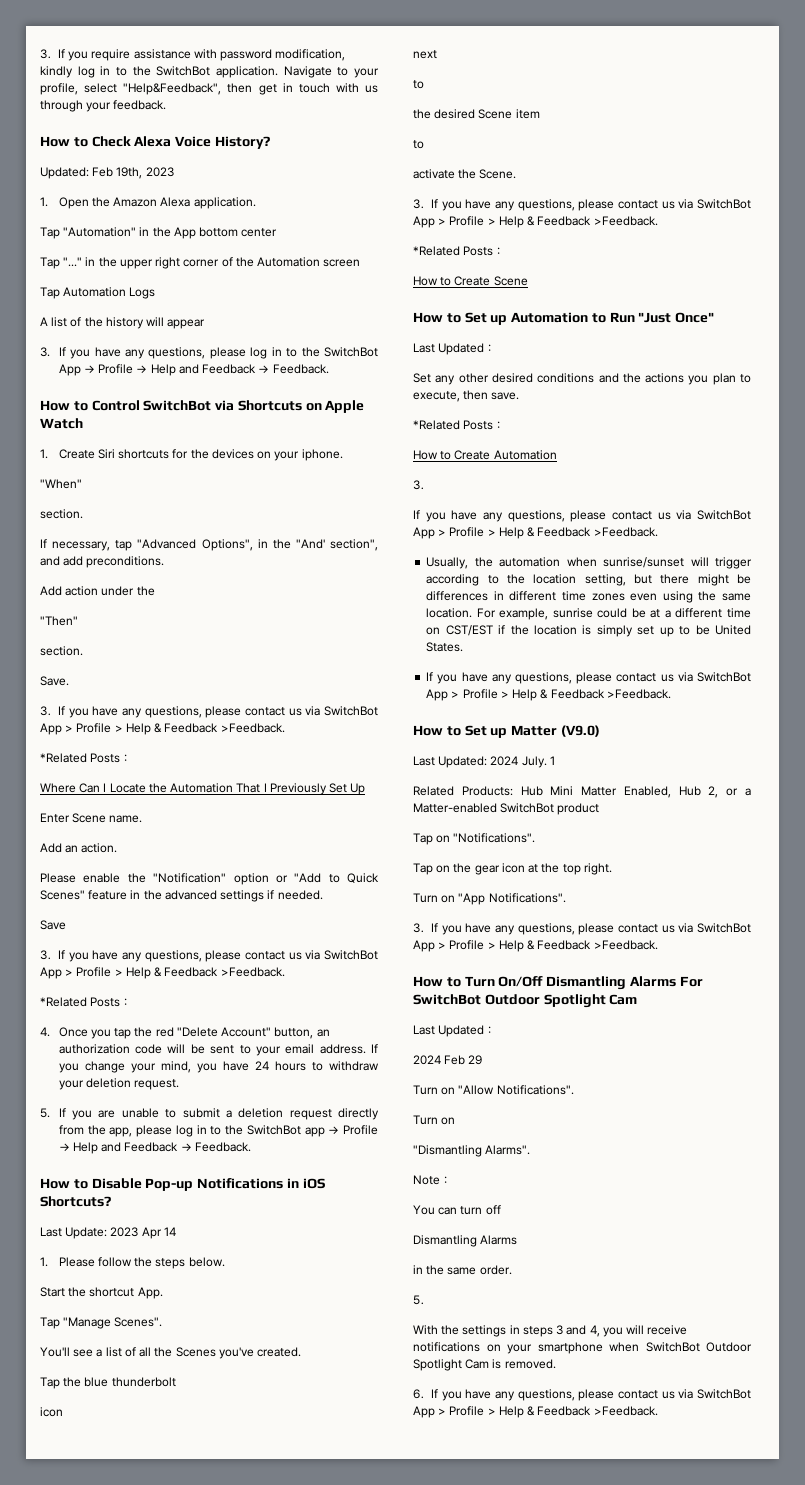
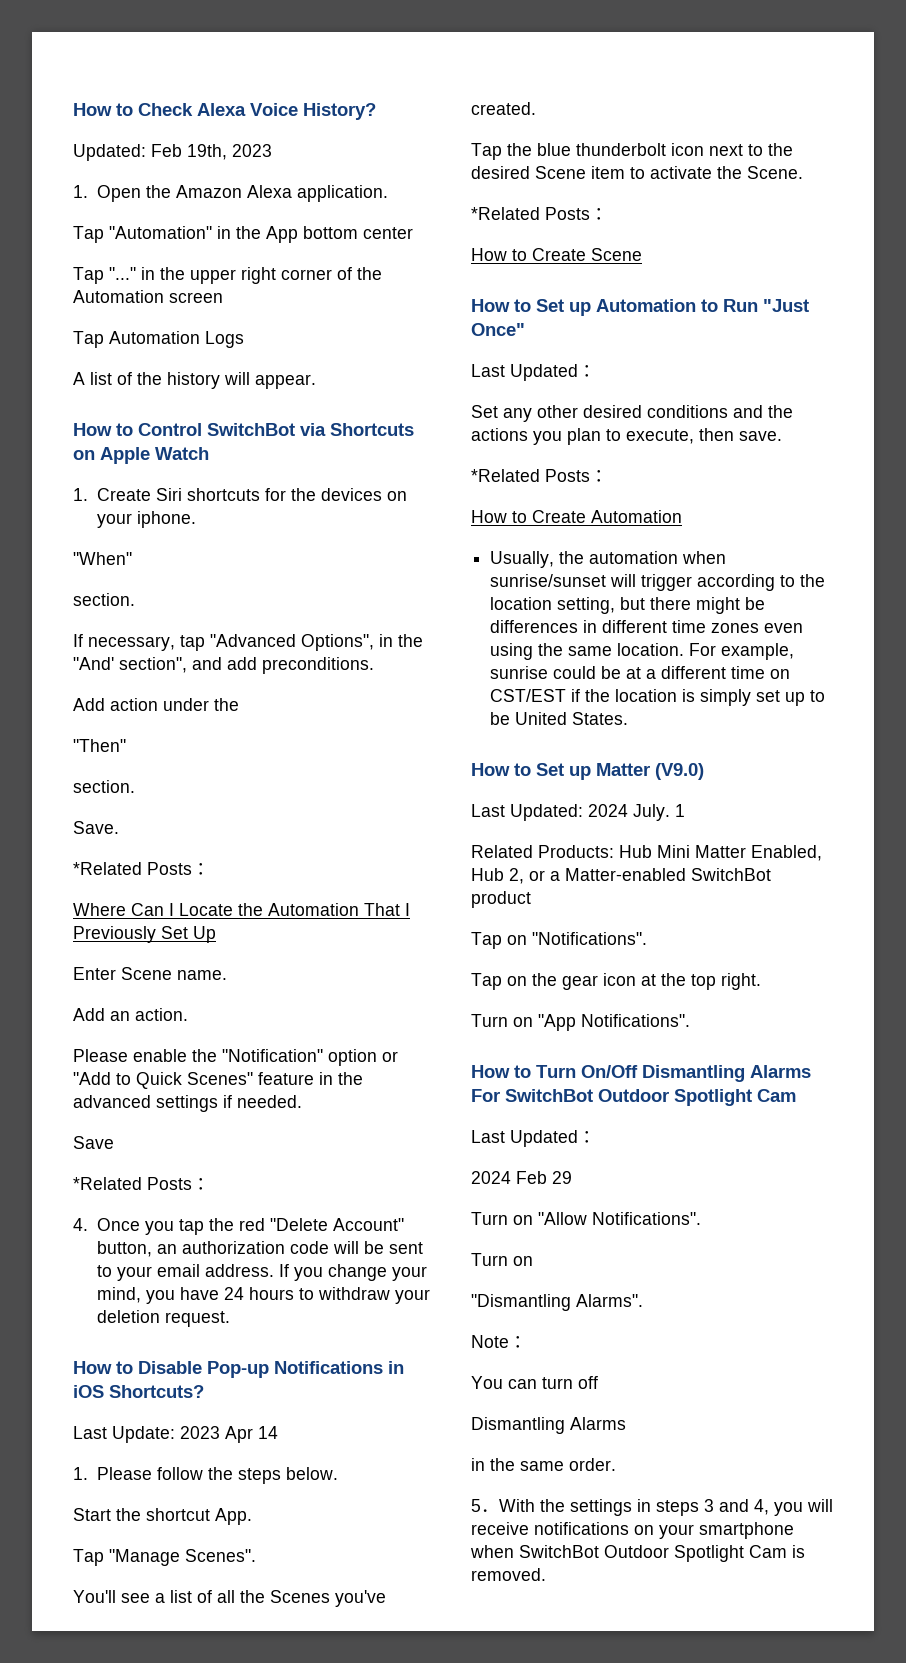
- 3．If you require assistance with password modification, kindly log in to the SwitchBot application. Navigate to your profile, select "Help&Feedback", then get in touch with us through your feedback.
- A list of the history will appear
- 3. If you have any questions, please log in to the SwitchBot App → Profile → Help and Feedback → Feedback.
+ A list of the history will appear.
  Save.
- 3．If you have any questions, please contact us via SwitchBot App > Profile > Help & Feedback >Feedback.
  Save
- 3．If you have any questions, please contact us via SwitchBot App > Profile > Help & Feedback >Feedback.
- 5. If you are unable to submit a deletion request directly from the app, please log in to the SwitchBot app → Profile → Help and Feedback → Feedback.
- Tap the blue thunderbolt
- icon
- next
- to
- the desired Scene item
- to
- activate the Scene.
- 3．If you have any questions, please contact us via SwitchBot App > Profile > Help & Feedback >Feedback.
+ Tap the blue thunderbolt icon next to the desired Scene item to activate the Scene.
  How to Create Automation
- 3．
- If you have any questions, please contact us via SwitchBot App > Profile > Help & Feedback >Feedback.
  For example, sunrise could be at a different time on CST/EST if the location is simply set up to be United States.
- If you have any questions, please contact us via SwitchBot App > Profile > Help & Feedback >Feedback.
  Turn on "App Notifications".
- 3．If you have any questions, please contact us via SwitchBot App > Profile > Help & Feedback >Feedback.
- 5．
- With the settings in steps 3 and 4, you will receive notifications on your smartphone when SwitchBot Outdoor Spotlight Cam is removed.
+ 5．With the settings in steps 3 and 4, you will receive notifications on your smartphone when SwitchBot Outdoor Spotlight Cam is removed.
- 6．If you have any questions, please contact us via SwitchBot App > Profile > Help & Feedback >Feedback.

